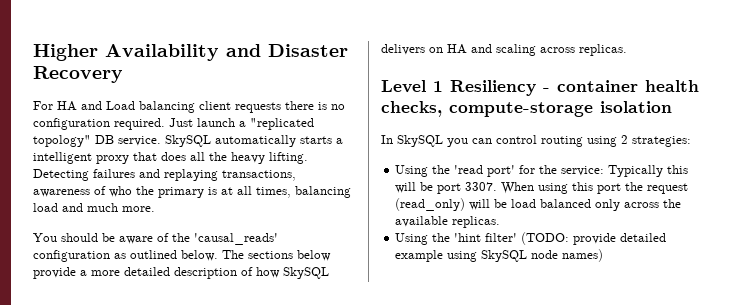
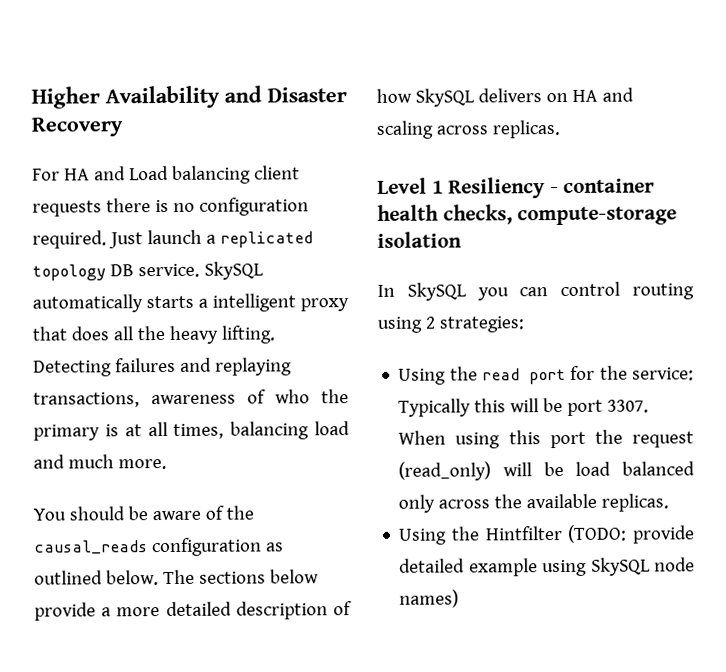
- Just launch a "replicated topology" DB service.
+ Just launch a replicated topology DB service.
- You should be aware of the 'causal_reads' configuration as outlined below.
+ You should be aware of the causal_reads configuration as outlined below.
- Using the 'read port' for the service: Typically this will be port 3307.
+ Using the read port for the service: Typically this will be port 3307.
- Using the 'hint filter' (TODO: provide detailed example using SkySQL node names)
+ Using the Hintfilter (TODO: provide detailed example using SkySQL node names)

